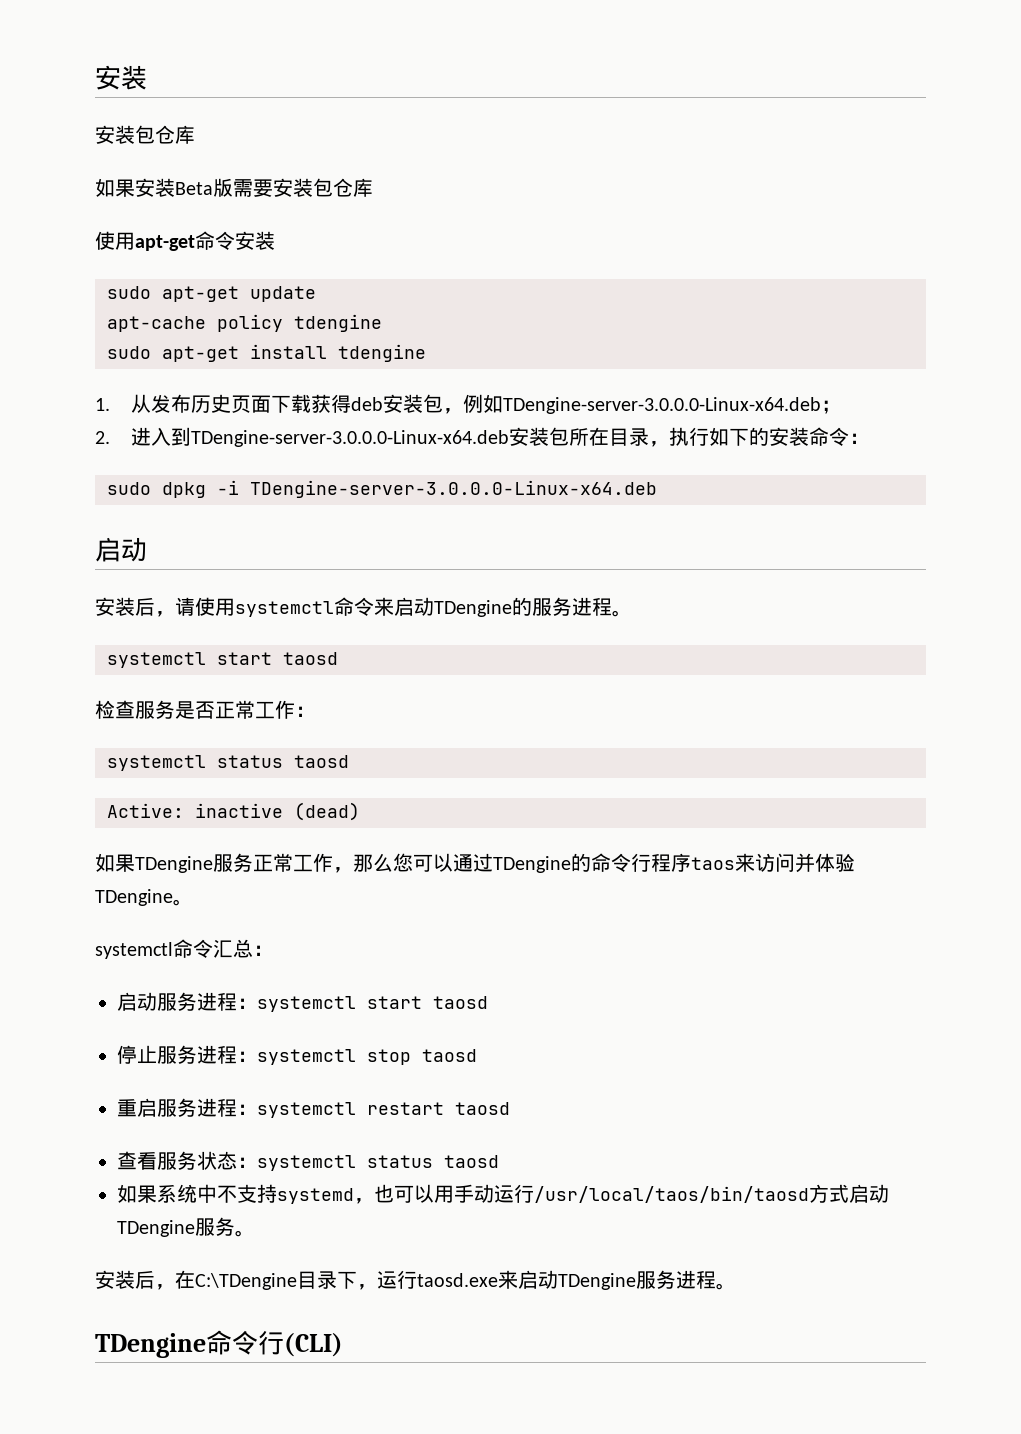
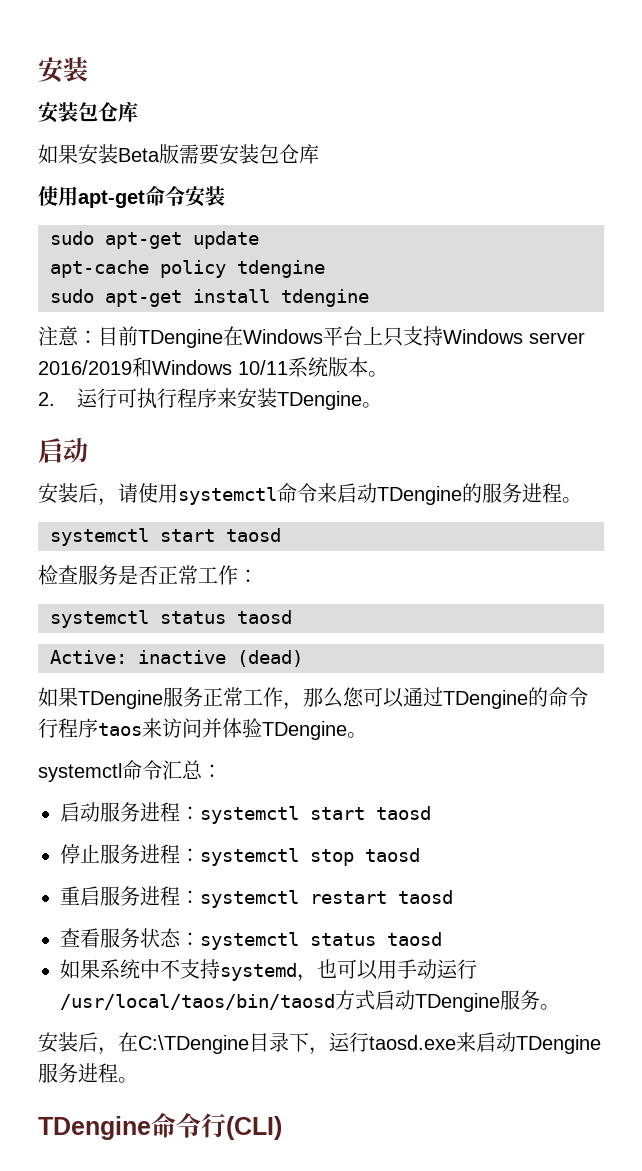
- 1.从发布历史页面下载获得deb安装包，例如TDengine-server-3.0.0.0-Linux-x64.deb；
- 2.进入到TDengine-server-3.0.0.0-Linux-x64.deb安装包所在目录，执行如下的安装命令：
- sudo dpkg -i TDengine-server-3.0.0.0-Linux-x64.deb
+ 注意：目前TDengine在Windows平台上只支持Windows server 2016/2019和Windows 10/11系统版本。
+ 2.运行可执行程序来安装TDengine。

